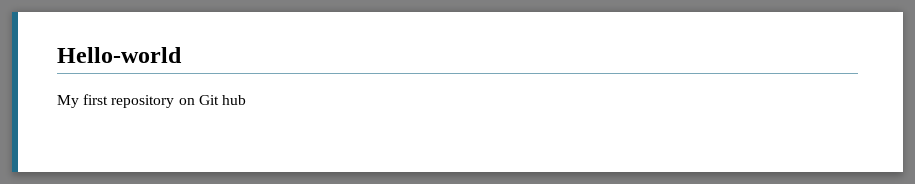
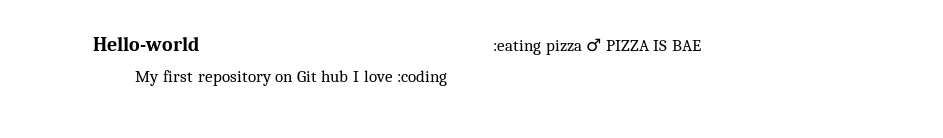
- My first repository on Git hub
+ My first repository on Git hub I love :coding :eating pizza ♂ PIZZA IS BAE

